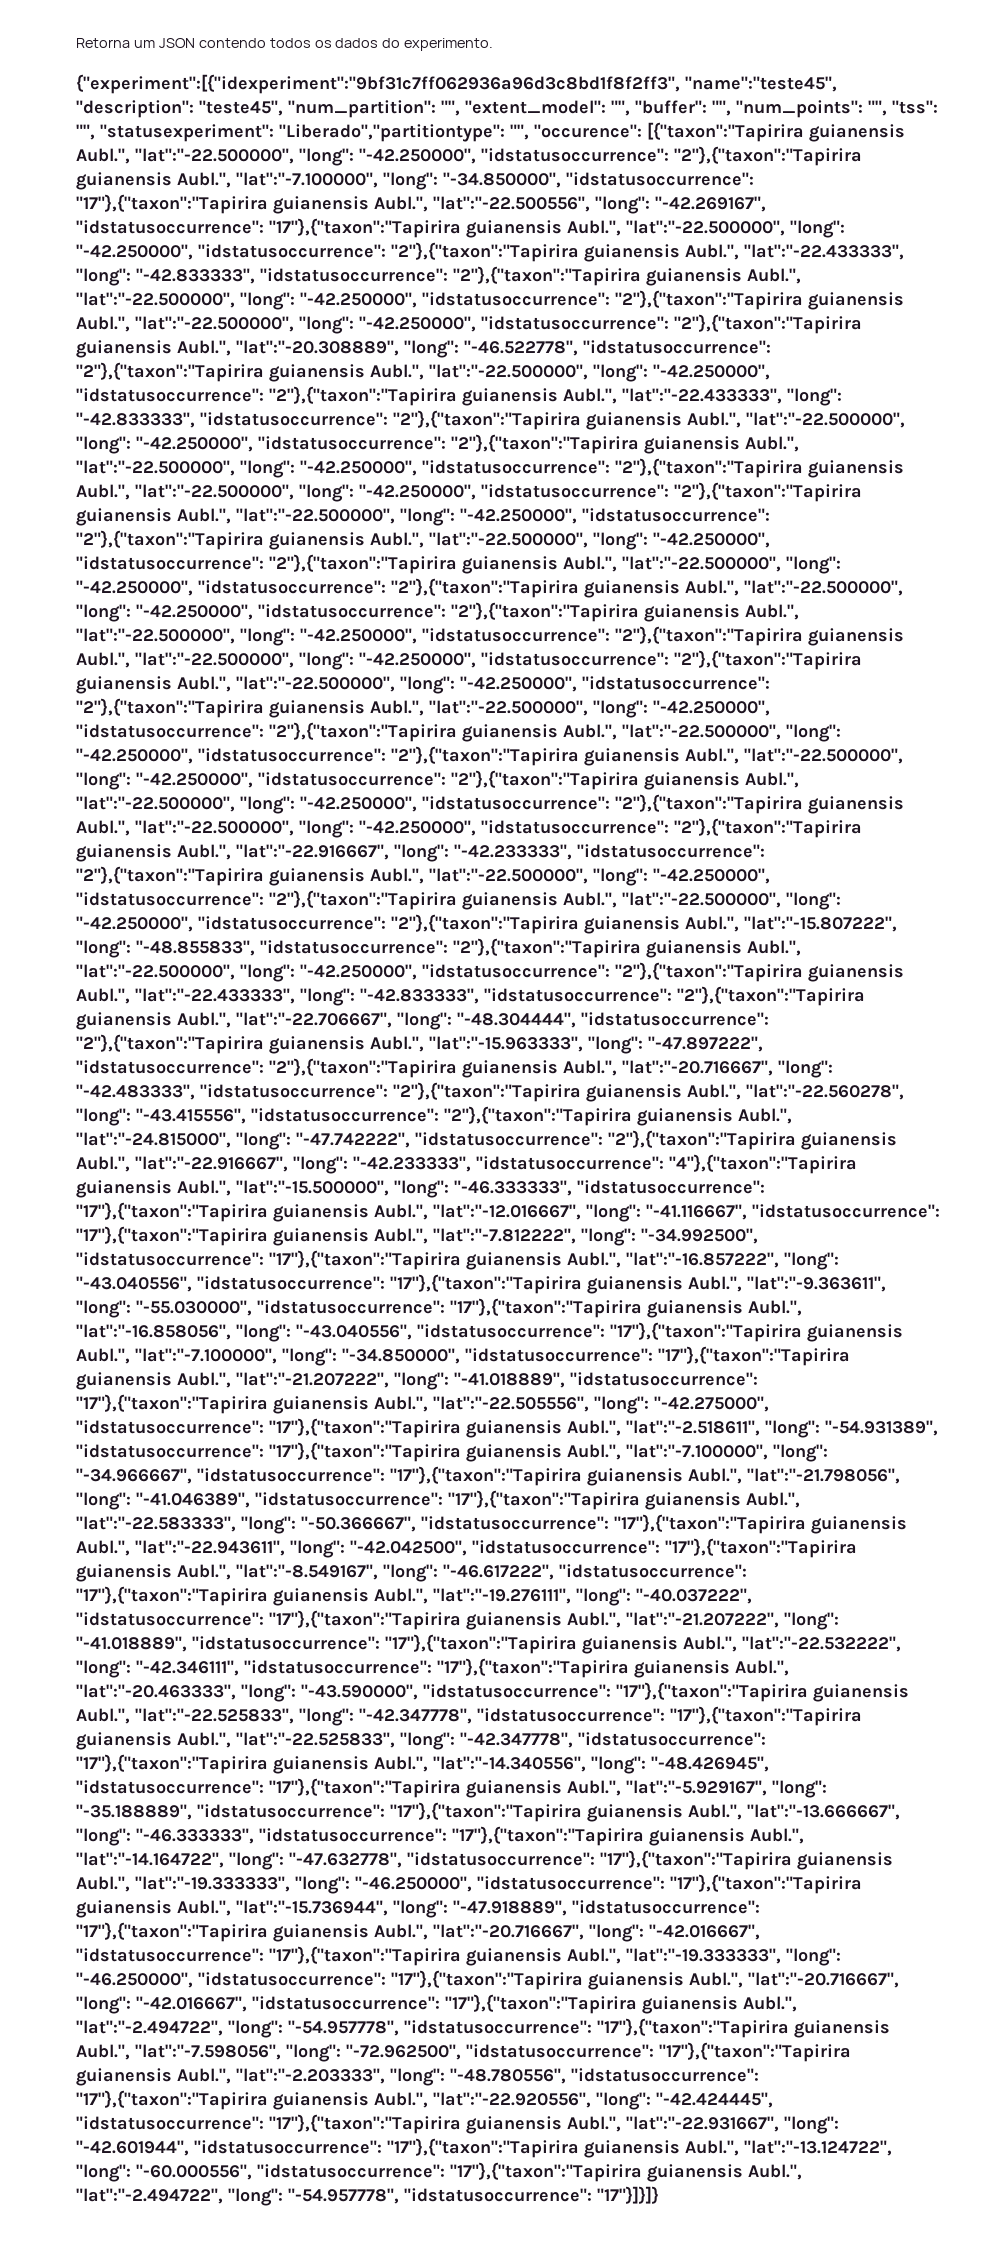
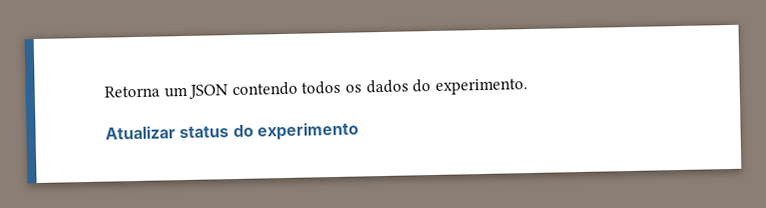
- {"experiment":[{"idexperiment":"9bf31c7ff062936a96d3c8bd1f8f2ff3", "name":"teste45", "description": "teste45", "num_partition": "", "extent_model": "", "buffer": "", "num_points": "", "tss": "", "statusexperiment": "Liberado","partitiontype": "", "occurence": [{"taxon":"Tapirira guianensis Aubl.", "lat":"-22.500000", "long": "-42.250000", "idstatusoccurrence": "2"},{"taxon":"Tapirira guianensis Aubl.", "lat":"-7.100000", "long": "-34.850000", "idstatusoccurrence": "17"},{"taxon":"Tapirira guianensis Aubl.", "lat":"-22.500556", "long": "-42.269167", "idstatusoccurrence": "17"},{"taxon":"Tapirira guianensis Aubl.", "lat":"-22.500000", "long": "-42.250000", "idstatusoccurrence": "2"},{"taxon":"Tapirira guianensis Aubl.", "lat":"-22.433333", "long": "-42.833333", "idstatusoccurrence": "2"},{"taxon":"Tapirira guianensis Aubl.", "lat":"-22.500000", "long": "-42.250000", "idstatusoccurrence": "2"},{"taxon":"Tapirira guianensis Aubl.", "lat":"-22.500000", "long": "-42.250000", "idstatusoccurrence": "2"},{"taxon":"Tapirira guianensis Aubl.", "lat":"-20.308889", "long": "-46.522778", "idstatusoccurrence": "2"},{"taxon":"Tapirira guianensis Aubl.", "lat":"-22.500000", "long": "-42.250000", "idstatusoccurrence": "2"},{"taxon":"Tapirira guianensis Aubl.", "lat":"-22.433333", "long": "-42.833333", "idstatusoccurrence": "2"},{"taxon":"Tapirira guianensis Aubl.", "lat":"-22.500000", "long": "-42.250000", "idstatusoccurrence": "2"},{"taxon":"Tapirira guianensis Aubl.", "lat":"-22.500000", "long": "-42.250000", "idstatusoccurrence": "2"},{"taxon":"Tapirira guianensis Aubl.", "lat":"-22.500000", "long": "-42.250000", "idstatusoccurrence": "2"},{"taxon":"Tapirira guianensis Aubl.", "lat":"-22.500000", "long": "-42.250000", "idstatusoccurrence": "2"},{"taxon":"Tapirira guianensis Aubl.", "lat":"-22.500000", "long": "-42.250000", "idstatusoccurrence": "2"},{"taxon":"Tapirira guianensis Aubl.", "lat":"-22.500000", "long": "-42.250000", "idstatusoccurrence": "2"},{"taxon":"Tapirira guianensis Aubl.", "lat":"-22.500000", "long": "-42.250000", "idstatusoccurrence": "2"},{"taxon":"Tapirira guianensis Aubl.", "lat":"-22.500000", "long": "-42.250000", "idstatusoccurrence": "2"},{"taxon":"Tapirira guianensis Aubl.", "lat":"-22.500000", "long": "-42.250000", "idstatusoccurrence": "2"},{"taxon":"Tapirira guianensis Aubl.", "lat":"-22.500000", "long": "-42.250000", "idstatusoccurrence": "2"},{"taxon":"Tapirira guianensis Aubl.", "lat":"-22.500000", "long": "-42.250000", "idstatusoccurrence": "2"},{"taxon":"Tapirira guianensis Aubl.", "lat":"-22.500000", "long": "-42.250000", "idstatusoccurrence": "2"},{"taxon":"Tapirira guianensis Aubl.", "lat":"-22.500000", "long": "-42.250000", "idstatusoccurrence": "2"},{"taxon":"Tapirira guianensis Aubl.", "lat":"-22.500000", "long": "-42.250000", "idstatusoccurrence": "2"},{"taxon":"Tapirira guianensis Aubl.", "lat":"-22.500000", "long": "-42.250000", "idstatusoccurrence": "2"},{"taxon":"Tapirira guianensis Aubl.", "lat":"-22.916667", "long": "-42.233333", "idstatusoccurrence": "2"},{"taxon":"Tapirira guianensis Aubl.", "lat":"-22.500000", "long": "-42.250000", "idstatusoccurrence": "2"},{"taxon":"Tapirira guianensis Aubl.", "lat":"-22.500000", "long": "-42.250000", "idstatusoccurrence": "2"},{"taxon":"Tapirira guianensis Aubl.", "lat":"-15.807222", "long": "-48.855833", "idstatusoccurrence": "2"},{"taxon":"Tapirira guianensis Aubl.", "lat":"-22.500000", "long": "-42.250000", "idstatusoccurrence": "2"},{"taxon":"Tapirira guianensis Aubl.", "lat":"-22.433333", "long": "-42.833333", "idstatusoccurrence": "2"},{"taxon":"Tapirira guianensis Aubl.", "lat":"-22.706667", "long": "-48.304444", "idstatusoccurrence": "2"},{"taxon":"Tapirira guianensis Aubl.", "lat":"-15.963333", "long": "-47.897222", "idstatusoccurrence": "2"},{"taxon":"Tapirira guianensis Aubl.", "lat":"-20.716667", "long": "-42.483333", "idstatusoccurrence": "2"},{"taxon":"Tapirira guianensis Aubl.", "lat":"-22.560278", "long": "-43.415556", "idstatusoccurrence": "2"},{"taxon":"Tapirira guianensis Aubl.", "lat":"-24.815000", "long": "-47.742222", "idstatusoccurrence": "2"},{"taxon":"Tapirira guianensis Aubl.", "lat":"-22.916667", "long": "-42.233333", "idstatusoccurrence": "4"},{"taxon":"Tapirira guianensis Aubl.", "lat":"-15.500000", "long": "-46.333333", "idstatusoccurrence": "17"},{"taxon":"Tapirira guianensis Aubl.", "lat":"-12.016667", "long": "-41.116667", "idstatusoccurrence": "17"},{"taxon":"Tapirira guianensis Aubl.", "lat":"-7.812222", "long": "-34.992500", "idstatusoccurrence": "17"},{"taxon":"Tapirira guianensis Aubl.", "lat":"-16.857222", "long": "-43.040556", "idstatusoccurrence": "17"},{"taxon":"Tapirira guianensis Aubl.", "lat":"-9.363611", "long": "-55.030000", "idstatusoccurrence": "17"},{"taxon":"Tapirira guianensis Aubl.", "lat":"-16.858056", "long": "-43.040556", "idstatusoccurrence": "17"},{"taxon":"Tapirira guianensis Aubl.", "lat":"-7.100000", "long": "-34.850000", "idstatusoccurrence": "17"},{"taxon":"Tapirira guianensis Aubl.", "lat":"-21.207222", "long": "-41.018889", "idstatusoccurrence": "17"},{"taxon":"Tapirira guianensis Aubl.", "lat":"-22.505556", "long": "-42.275000", "idstatusoccurrence": "17"},{"taxon":"Tapirira guianensis Aubl.", "lat":"-2.518611", "long": "-54.931389", "idstatusoccurrence": "17"},{"taxon":"Tapirira guianensis Aubl.", "lat":"-7.100000", "long": "-34.966667", "idstatusoccurrence": "17"},{"taxon":"Tapirira guianensis Aubl.", "lat":"-21.798056", "long": "-41.046389", "idstatusoccurrence": "17"},{"taxon":"Tapirira guianensis Aubl.", "lat":"-22.583333", "long": "-50.366667", "idstatusoccurrence": "17"},{"taxon":"Tapirira guianensis Aubl.", "lat":"-22.943611", "long": "-42.042500", "idstatusoccurrence": "17"},{"taxon":"Tapirira guianensis Aubl.", "lat":"-8.549167", "long": "-46.617222", "idstatusoccurrence": "17"},{"taxon":"Tapirira guianensis Aubl.", "lat":"-19.276111", "long": "-40.037222", "idstatusoccurrence": "17"},{"taxon":"Tapirira guianensis Aubl.", "lat":"-21.207222", "long": "-41.018889", "idstatusoccurrence": "17"},{"taxon":"Tapirira guianensis Aubl.", "lat":"-22.532222", "long": "-42.346111", "idstatusoccurrence": "17"},{"taxon":"Tapirira guianensis Aubl.", "lat":"-20.463333", "long": "-43.590000", "idstatusoccurrence": "17"},{"taxon":"Tapirira guianensis Aubl.", "lat":"-22.525833", "long": "-42.347778", "idstatusoccurrence": "17"},{"taxon":"Tapirira guianensis Aubl.", "lat":"-22.525833", "long": "-42.347778", "idstatusoccurrence": "17"},{"taxon":"Tapirira guianensis Aubl.", "lat":"-14.340556", "long": "-48.426945", "idstatusoccurrence": "17"},{"taxon":"Tapirira guianensis Aubl.", "lat":"-5.929167", "long": "-35.188889", "idstatusoccurrence": "17"},{"taxon":"Tapirira guianensis Aubl.", "lat":"-13.666667", "long": "-46.333333", "idstatusoccurrence": "17"},{"taxon":"Tapirira guianensis Aubl.", "lat":"-14.164722", "long": "-47.632778", "idstatusoccurrence": "17"},{"taxon":"Tapirira guianensis Aubl.", "lat":"-19.333333", "long": "-46.250000", "idstatusoccurrence": "17"},{"taxon":"Tapirira guianensis Aubl.", "lat":"-15.736944", "long": "-47.918889", "idstatusoccurrence": "17"},{"taxon":"Tapirira guianensis Aubl.", "lat":"-20.716667", "long": "-42.016667", "idstatusoccurrence": "17"},{"taxon":"Tapirira guianensis Aubl.", "lat":"-19.333333", "long": "-46.250000", "idstatusoccurrence": "17"},{"taxon":"Tapirira guianensis Aubl.", "lat":"-20.716667", "long": "-42.016667", "idstatusoccurrence": "17"},{"taxon":"Tapirira guianensis Aubl.", "lat":"-2.494722", "long": "-54.957778", "idstatusoccurrence": "17"},{"taxon":"Tapirira guianensis Aubl.", "lat":"-7.598056", "long": "-72.962500", "idstatusoccurrence": "17"},{"taxon":"Tapirira guianensis Aubl.", "lat":"-2.203333", "long": "-48.780556", "idstatusoccurrence": "17"},{"taxon":"Tapirira guianensis Aubl.", "lat":"-22.920556", "long": "-42.424445", "idstatusoccurrence": "17"},{"taxon":"Tapirira guianensis Aubl.", "lat":"-22.931667", "long": "-42.601944", "idstatusoccurrence": "17"},{"taxon":"Tapirira guianensis Aubl.", "lat":"-13.124722", "long": "-60.000556", "idstatusoccurrence": "17"},{"taxon":"Tapirira guianensis Aubl.", "lat":"-2.494722", "long": "-54.957778", "idstatusoccurrence": "17"}]}]}
+ Atualizar status do experimento

